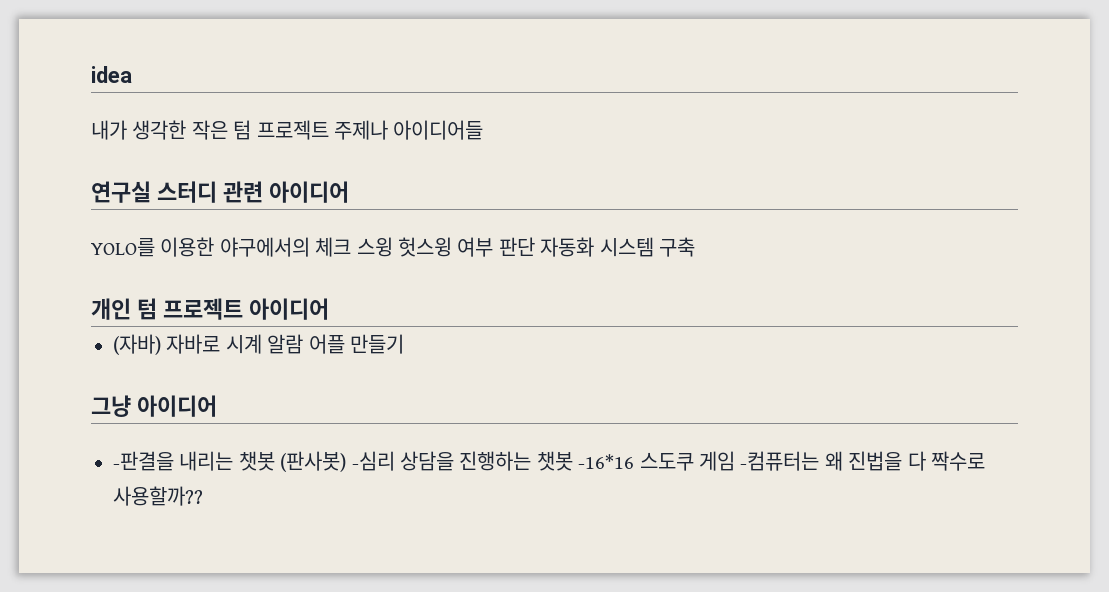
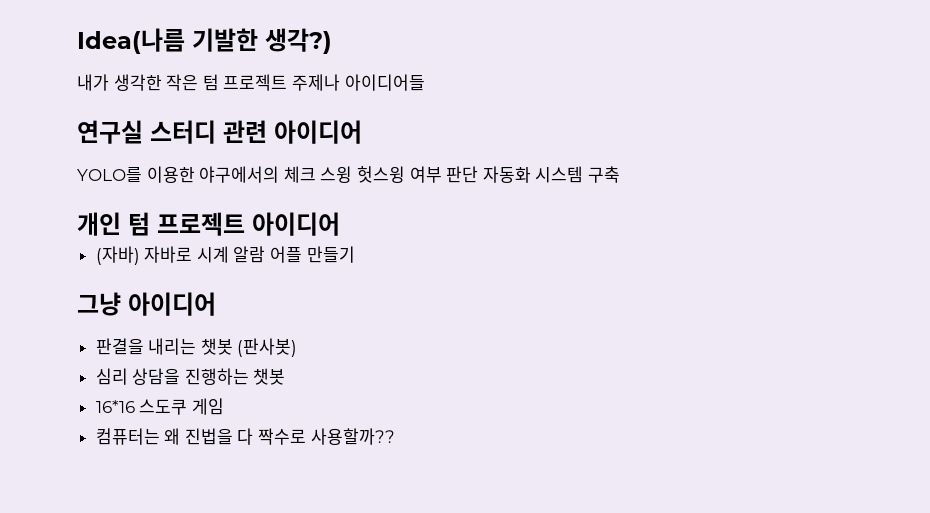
- idea
+ Idea(나름 기발한 생각?)
- -판결을 내리는 챗봇 (판사봇) -심리 상담을 진행하는 챗봇 -16*16 스도쿠 게임 -컴퓨터는 왜 진법을 다 짝수로 사용할까??
+ 판결을 내리는 챗봇 (판사봇)
+ 심리 상담을 진행하는 챗봇
+ 16*16 스도쿠 게임
+ 컴퓨터는 왜 진법을 다 짝수로 사용할까??

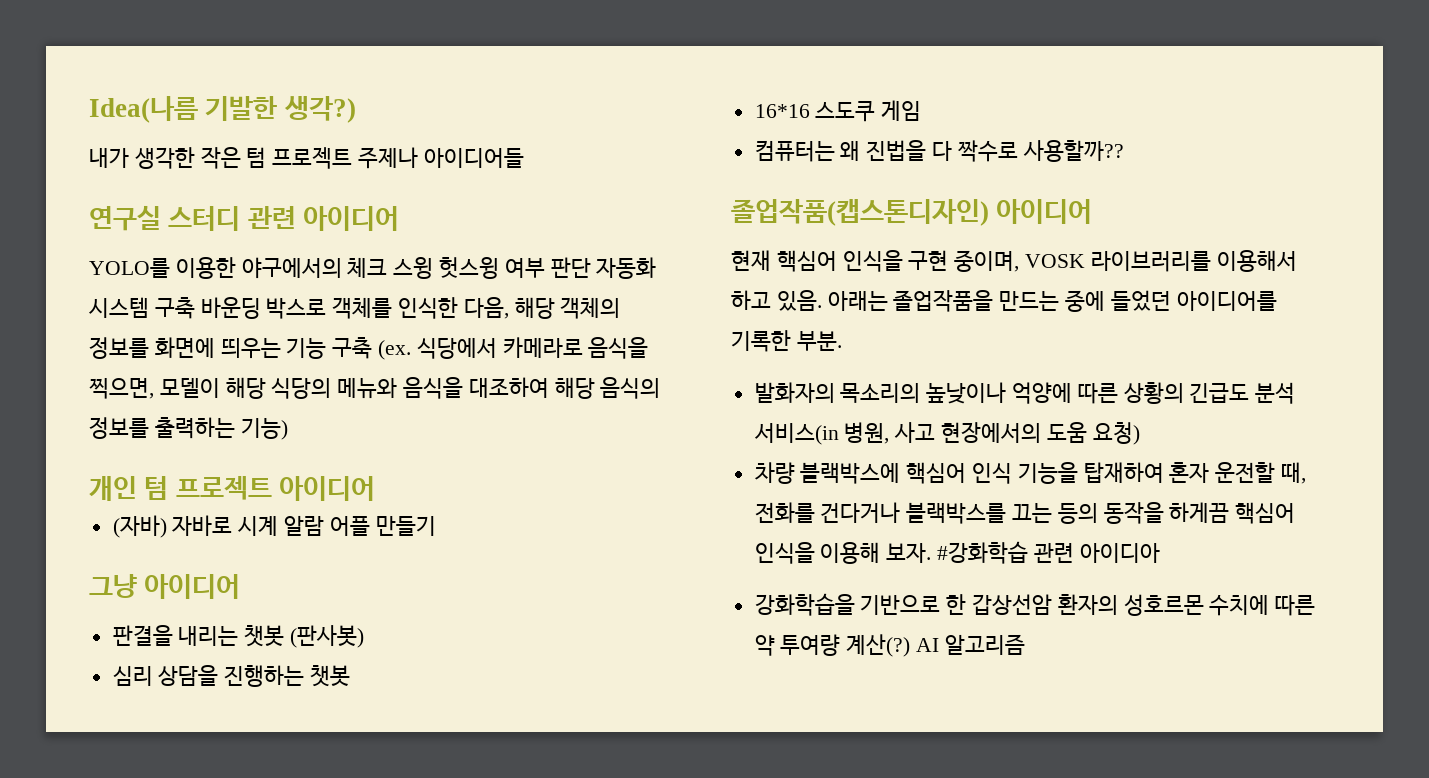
- YOLO를 이용한 야구에서의 체크 스윙 헛스윙 여부 판단 자동화 시스템 구축
+ YOLO를 이용한 야구에서의 체크 스윙 헛스윙 여부 판단 자동화 시스템 구축 바운딩 박스로 객체를 인식한 다음, 해당 객체의 정보를 화면에 띄우는 기능 구축 (ex. 식당에서 카메라로 음식을 찍으면, 모델이 해당 식당의 메뉴와 음식을 대조하여 해당 음식의 정보를 출력하는 기능)
+ 졸업작품(캡스톤디자인) 아이디어
+ 현재 핵심어 인식을 구현 중이며, VOSK 라이브러리를 이용해서 하고 있음. 아래는 졸업작품을 만드는 중에 들었던 아이디어를 기록한 부분.
+ 발화자의 목소리의 높낮이나 억양에 따른 상황의 긴급도 분석 서비스(in 병원, 사고 현장에서의 도움 요청)
+ 차량 블랙박스에 핵심어 인식 기능을 탑재하여 혼자 운전할 때, 전화를 건다거나 블랙박스를 끄는 등의 동작을 하게끔 핵심어 인식을 이용해 보자. #강화학습 관련 아이디아
+ 강화학습을 기반으로 한 갑상선암 환자의 성호르몬 수치에 따른 약 투여량 계산(?) AI 알고리즘

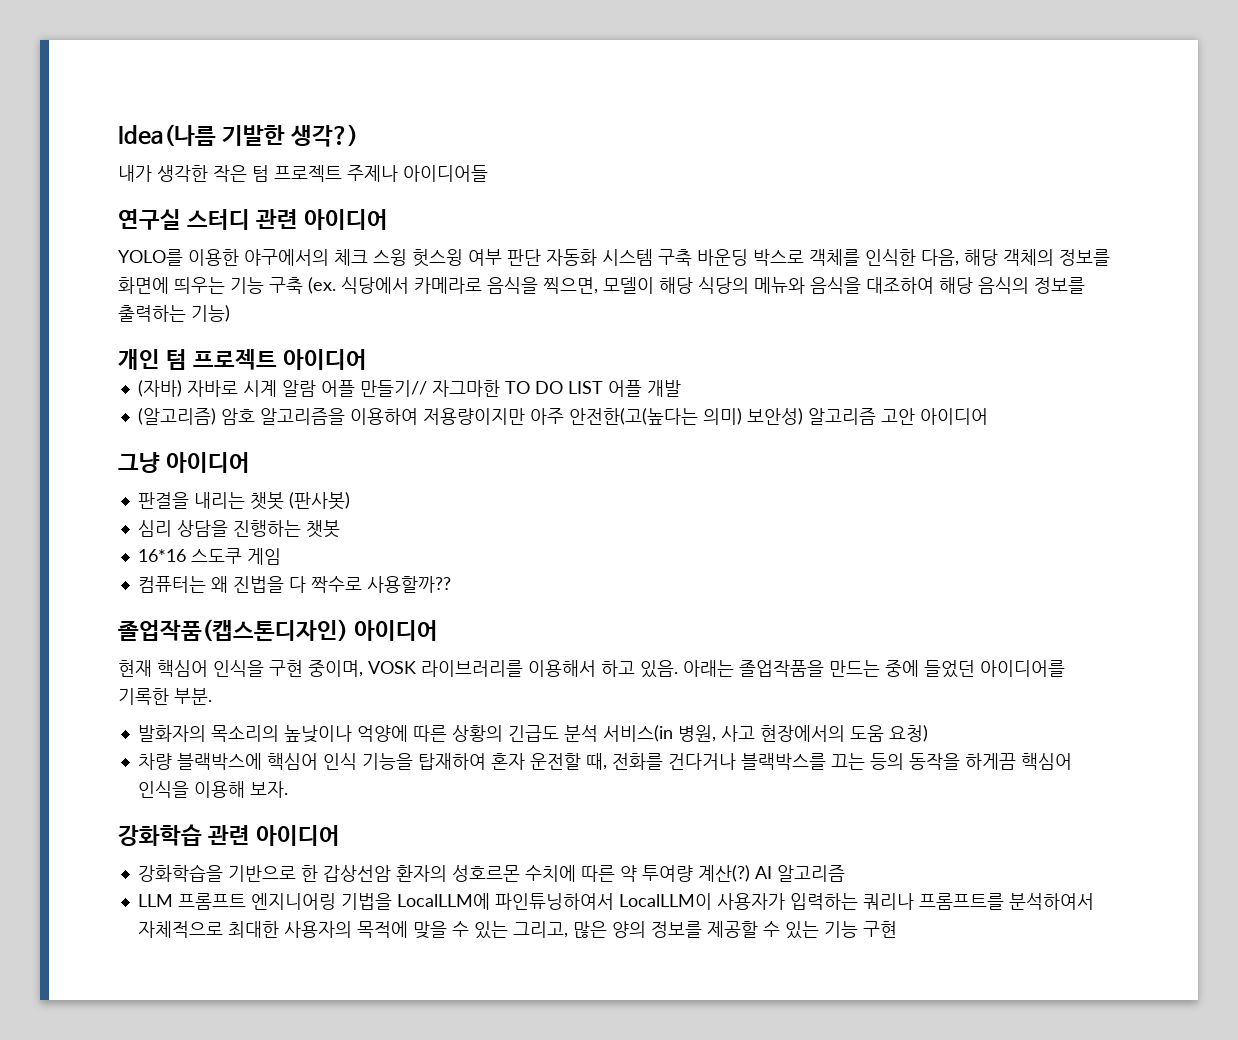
- (자바) 자바로 시계 알람 어플 만들기
+ (자바) 자바로 시계 알람 어플 만들기// 자그마한 TO DO LIST 어플 개발
+ (알고리즘) 암호 알고리즘을 이용하여 저용량이지만 아주 안전한(고(높다는 의미) 보안성) 알고리즘 고안 아이디어
- 차량 블랙박스에 핵심어 인식 기능을 탑재하여 혼자 운전할 때, 전화를 건다거나 블랙박스를 끄는 등의 동작을 하게끔 핵심어 인식을 이용해 보자. #강화학습 관련 아이디아
+ 차량 블랙박스에 핵심어 인식 기능을 탑재하여 혼자 운전할 때, 전화를 건다거나 블랙박스를 끄는 등의 동작을 하게끔 핵심어 인식을 이용해 보자.
+ 강화학습 관련 아이디어
+ LLM 프롬프트 엔지니어링 기법을 LocalLLM에 파인튜닝하여서 LocalLLM이 사용자가 입력하는 쿼리나 프롬프트를 분석하여서 자체적으로 최대한 사용자의 목적에 맞을 수 있는 그리고, 많은 양의 정보를 제공할 수 있는 기능 구현

